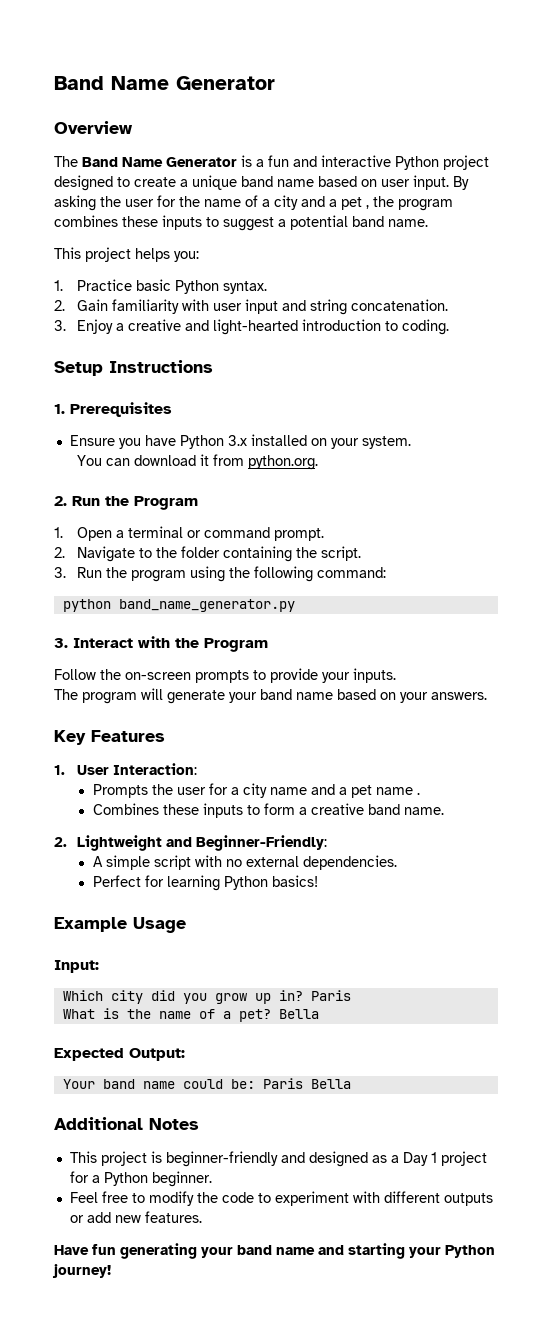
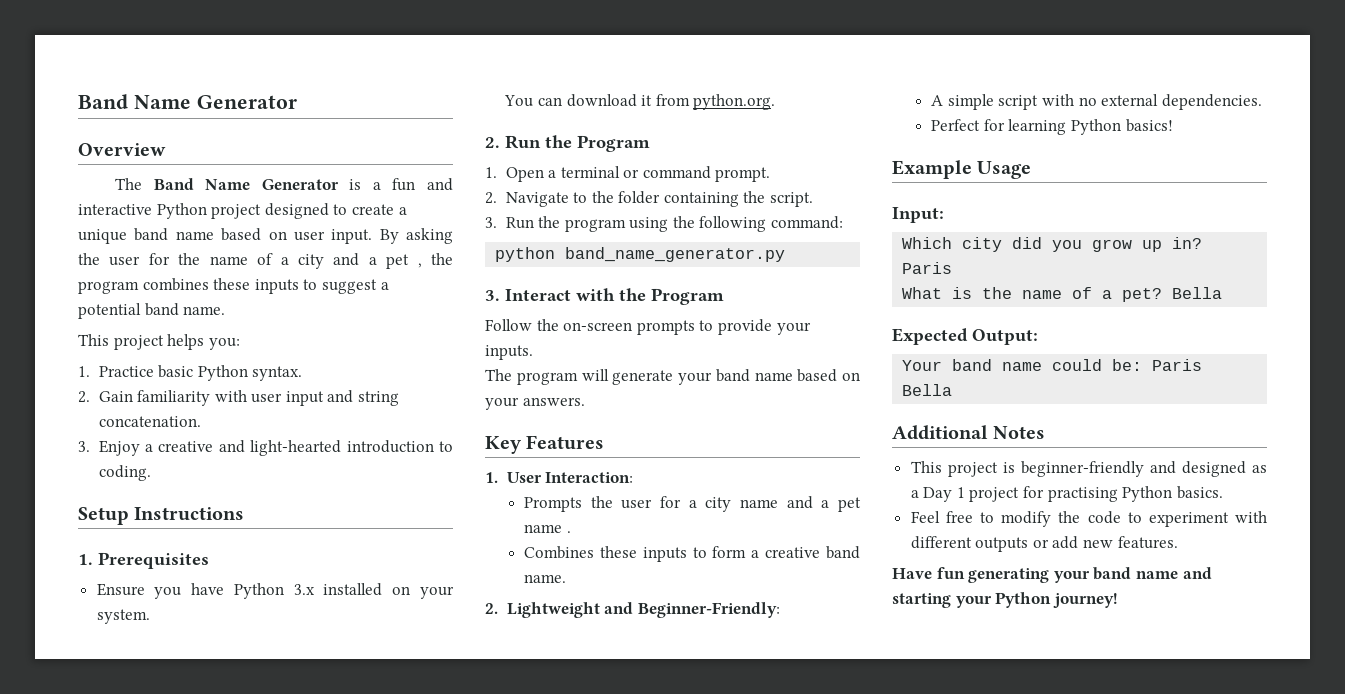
- This project is beginner-friendly and designed as a Day 1 project for a Python beginner.
+ This project is beginner-friendly and designed as a Day 1 project for practising Python basics.

